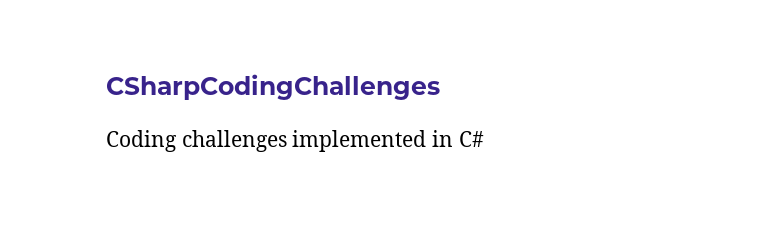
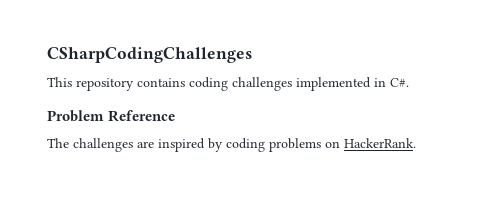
- Coding challenges implemented in C#
+ This repository contains coding challenges implemented in C#.
+ Problem Reference
+ The challenges are inspired by coding problems on HackerRank.

